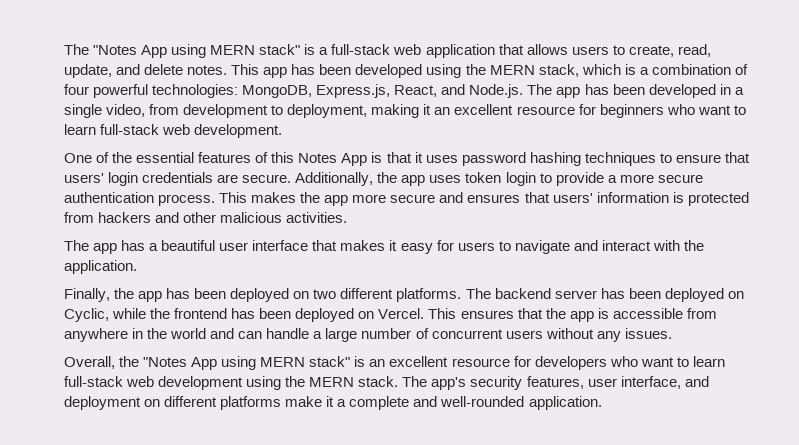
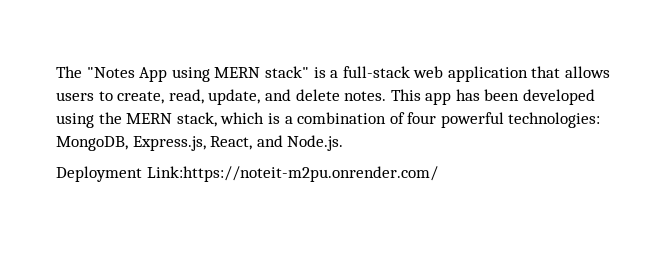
- This app has been developed using the MERN stack, which is a combination of four powerful technologies: MongoDB, Express.js, React, and Node.js. The app has been developed in a single video, from development to deployment, making it an excellent resource for beginners who want to learn full-stack web development.
- One of the essential features of this Notes App is that it uses password hashing techniques to ensure that users' login credentials are secure. Additionally, the app uses token login to provide a more secure authentication process. This makes the app more secure and ensures that users' information is protected from hackers and other malicious activities.
- The app has a beautiful user interface that makes it easy for users to navigate and interact with the application.
- Finally, the app has been deployed on two different platforms. The backend server has been deployed on Cyclic, while the frontend has been deployed on Vercel. This ensures that the app is accessible from anywhere in the world and can handle a large number of concurrent users without any issues.
- Overall, the "Notes App using MERN stack" is an excellent resource for developers who want to learn full-stack web development using the MERN stack. The app's security features, user interface, and deployment on different platforms make it a complete and well-rounded application.
+ This app has been developed using the MERN stack, which is a combination of four powerful technologies: MongoDB, Express.js, React, and Node.js.
+ Deployment Link:https://noteit-m2pu.onrender.com/

